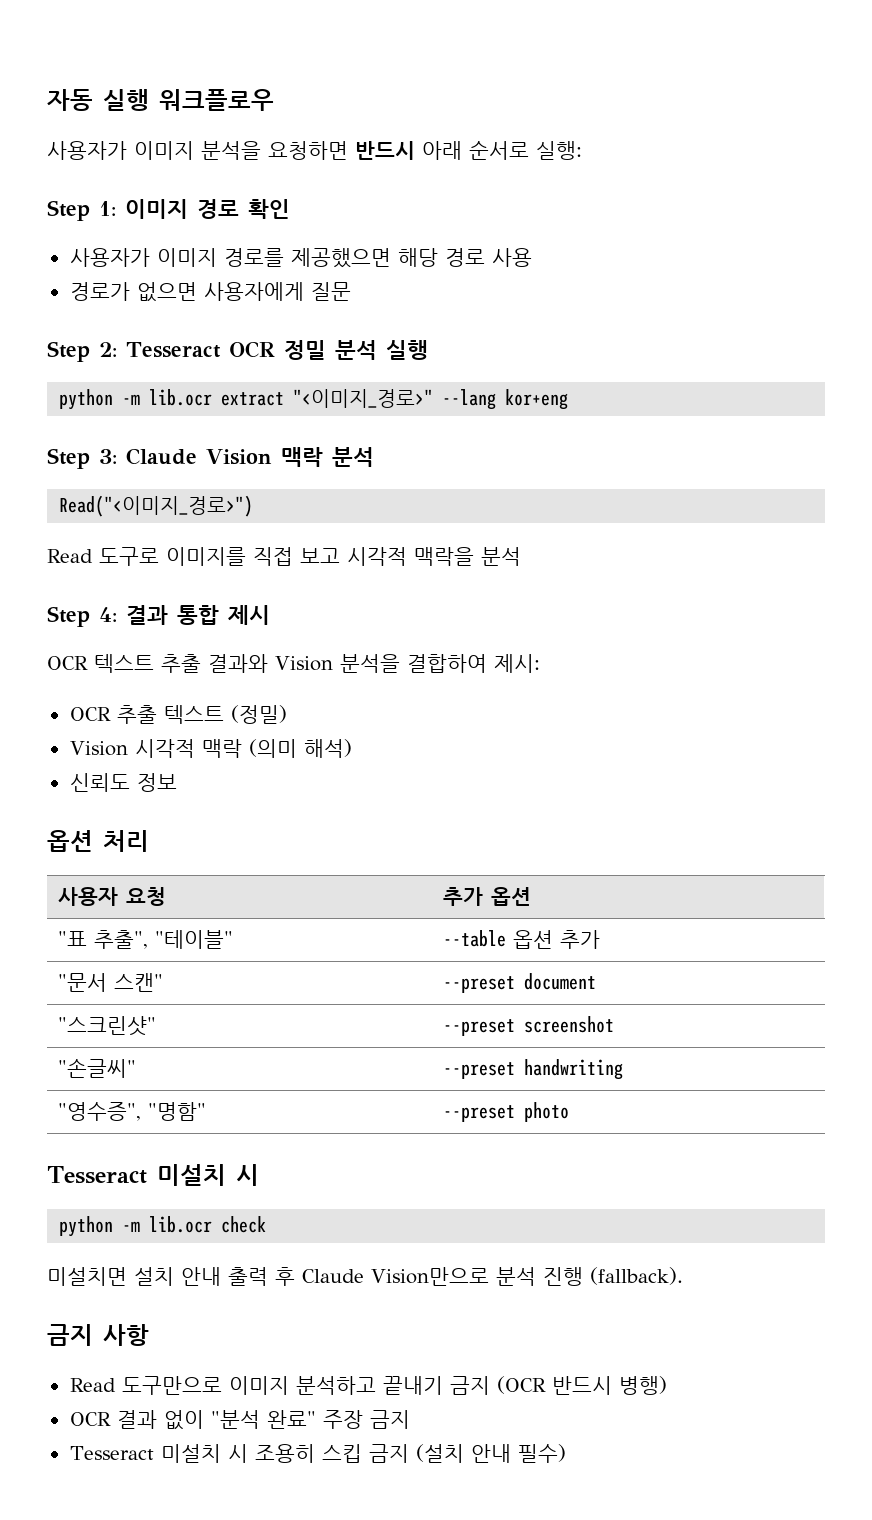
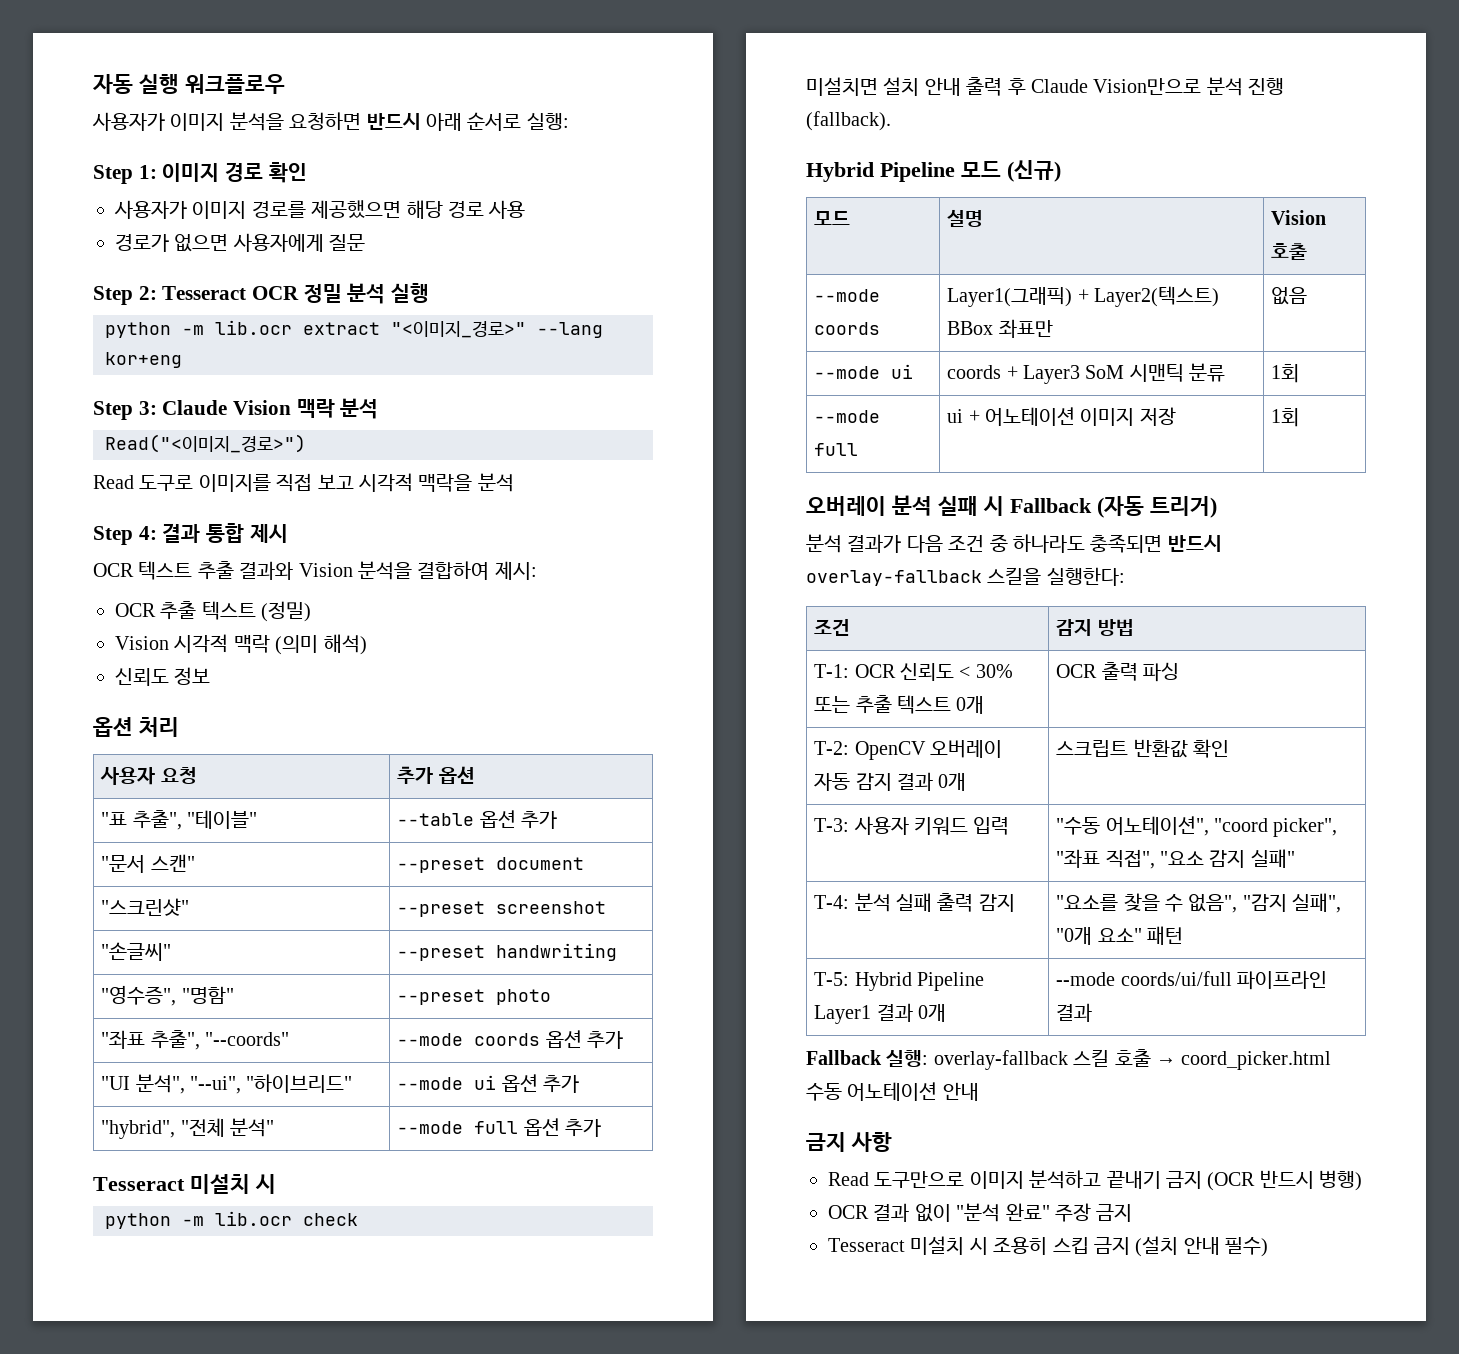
+ "좌표 추출", "--coords" | --mode coords 옵션 추가
+ "UI 분석", "--ui", "하이브리드" | --mode ui 옵션 추가
+ "hybrid", "전체 분석" | --mode full 옵션 추가
+ Hybrid Pipeline 모드 (신규)
+ 모드 | 설명 | Vision 호출
+ --mode coords | Layer1(그래픽) + Layer2(텍스트) BBox 좌표만 | 없음
+ --mode ui | coords + Layer3 SoM 시맨틱 분류 | 1회
+ --mode full | ui + 어노테이션 이미지 저장 | 1회
+ 오버레이 분석 실패 시 Fallback (자동 트리거)
+ 분석 결과가 다음 조건 중 하나라도 충족되면 반드시 overlay-fallback 스킬을 실행한다:
+ 조건 | 감지 방법
+ T-1: OCR 신뢰도 < 30% 또는 추출 텍스트 0개 | OCR 출력 파싱
+ T-2: OpenCV 오버레이 자동 감지 결과 0개 | 스크립트 반환값 확인
+ T-3: 사용자 키워드 입력 | "수동 어노테이션", "coord picker", "좌표 직접", "요소 감지 실패"
+ T-4: 분석 실패 출력 감지 | "요소를 찾을 수 없음", "감지 실패", "0개 요소" 패턴
+ T-5: Hybrid Pipeline Layer1 결과 0개 | --mode coords/ui/full 파이프라인 결과
+ Fallback 실행: overlay-fallback 스킬 호출 → coord_picker.html 수동 어노테이션 안내

